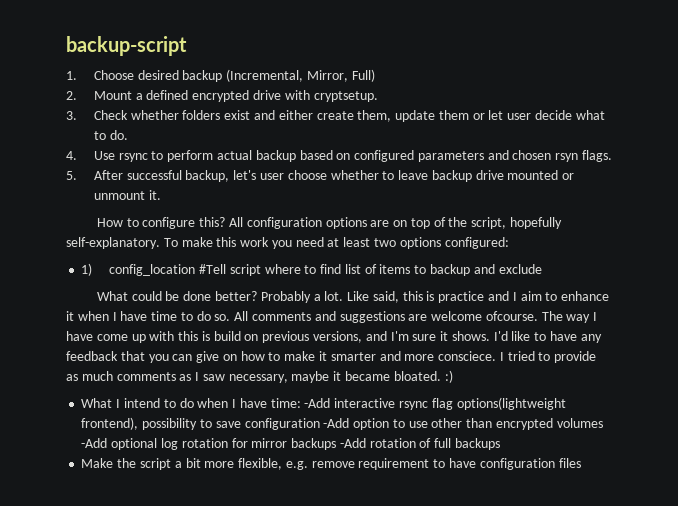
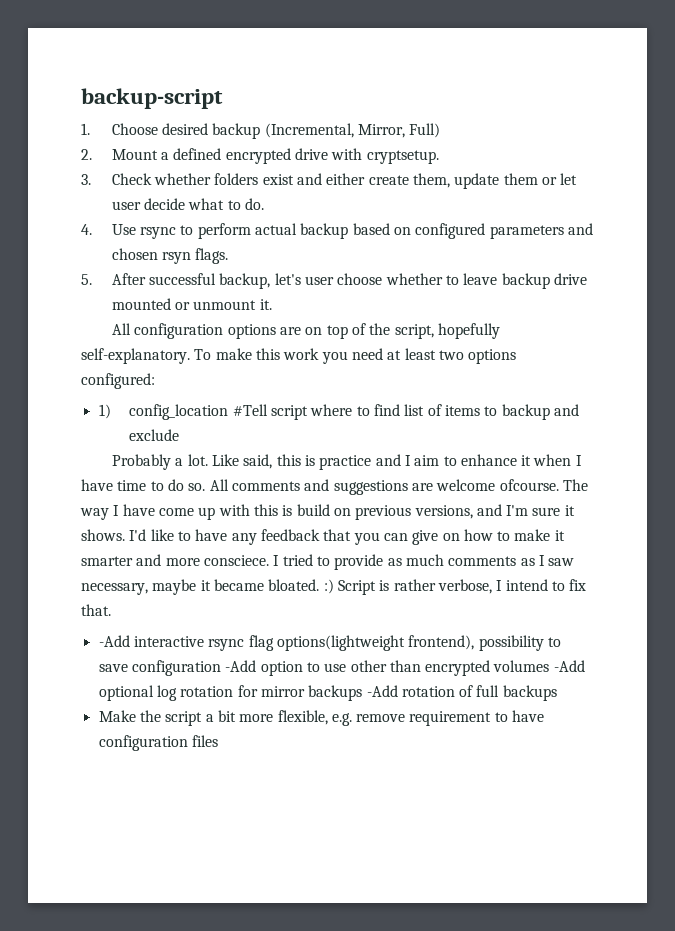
- How to configure this?
- What could be done better?
- I tried to provide as much comments as I saw necessary, maybe it became bloated. :)
- What I intend to do when I have time: -Add interactive rsync flag options(lightweight frontend), possibility to save configuration -Add option to use other than encrypted volumes -Add optional log rotation for mirror backups -Add rotation of full backups
+ I tried to provide as much comments as I saw necessary, maybe it became bloated. :) Script is rather verbose, I intend to fix that.
+ -Add interactive rsync flag options(lightweight frontend), possibility to save configuration -Add option to use other than encrypted volumes -Add optional log rotation for mirror backups -Add rotation of full backups

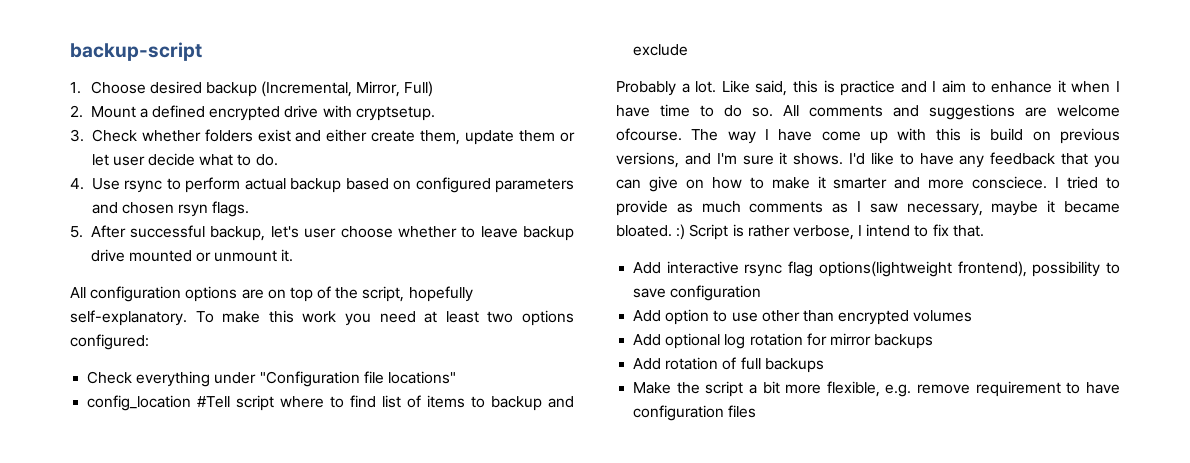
- 1) config_location #Tell script where to find list of items to backup and exclude
+ Check everything under "Configuration file locations"
+ config_location #Tell script where to find list of items to backup and exclude
- -Add interactive rsync flag options(lightweight frontend), possibility to save configuration -Add option to use other than encrypted volumes -Add optional log rotation for mirror backups -Add rotation of full backups
+ Add interactive rsync flag options(lightweight frontend), possibility to save configuration
+ Add option to use other than encrypted volumes
+ Add optional log rotation for mirror backups
+ Add rotation of full backups

